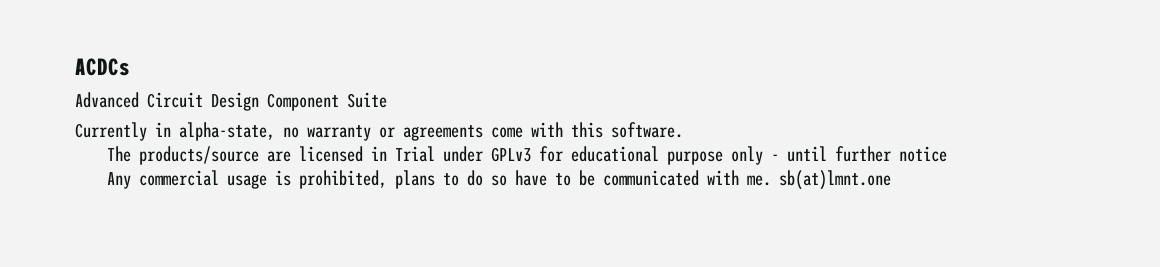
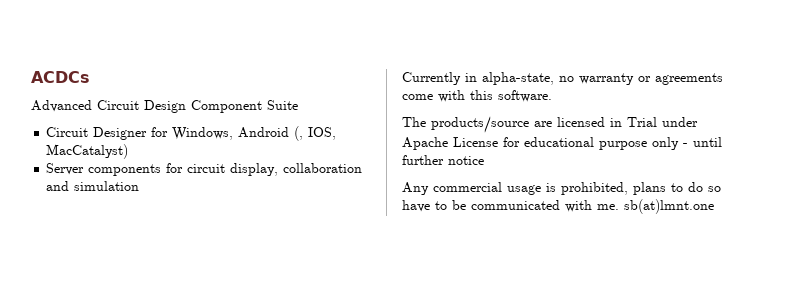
+ Circuit Designer for Windows, Android (, IOS, MacCatalyst)
+ Server components for circuit display, collaboration and simulation
- The products/source are licensed in Trial under GPLv3 for educational purpose only - until further notice
+ The products/source are licensed in Trial under Apache License for educational purpose only - until further notice

